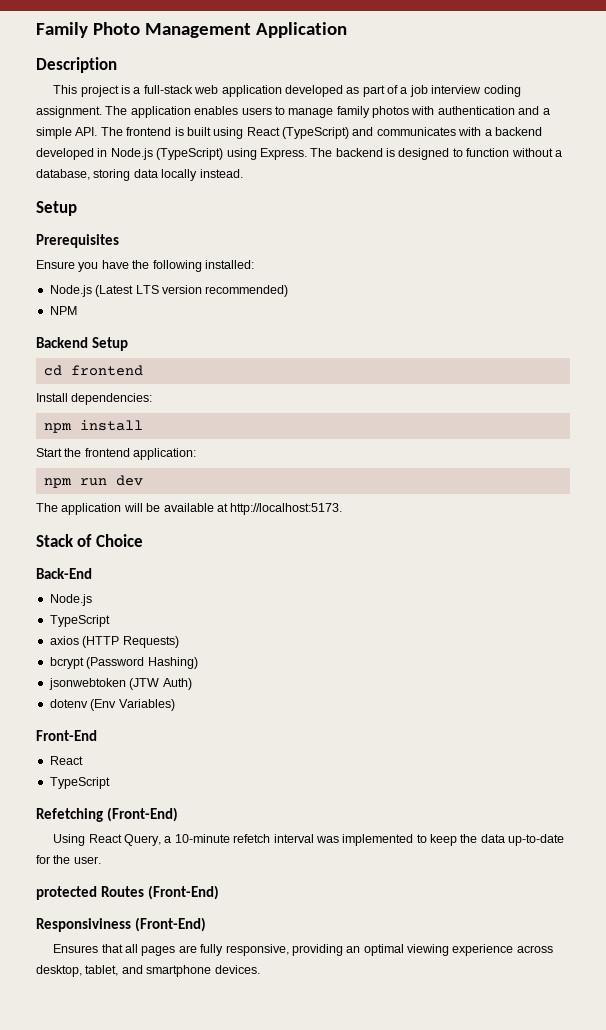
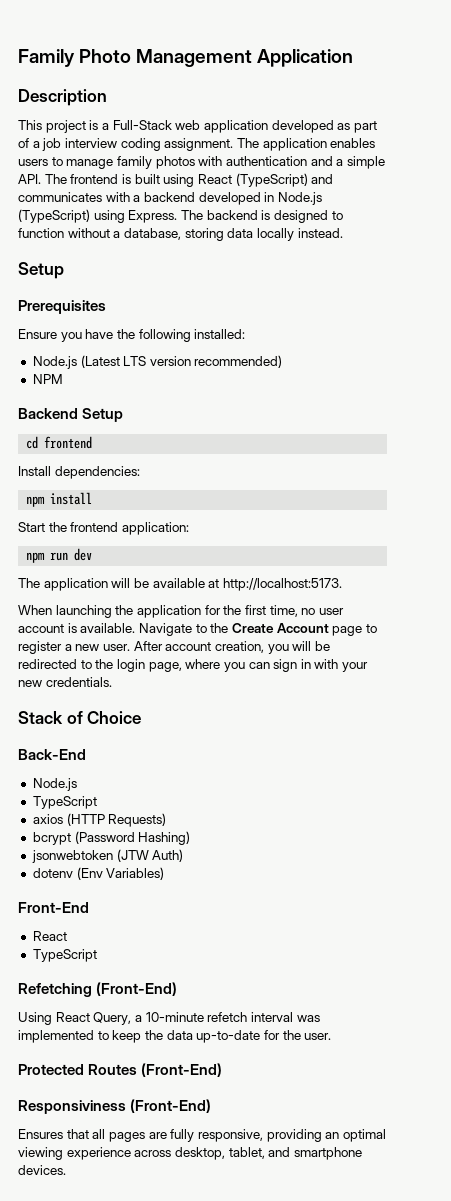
- This project is a full-stack web application developed as part of a job interview coding assignment.
+ This project is a Full-Stack web application developed as part of a job interview coding assignment.
+ When launching the application for the first time, no user account is available. Navigate to the Create Account page to register a new user. After account creation, you will be redirected to the login page, where you can sign in with your new credentials.
- protected Routes (Front-End)
+ Protected Routes (Front-End)

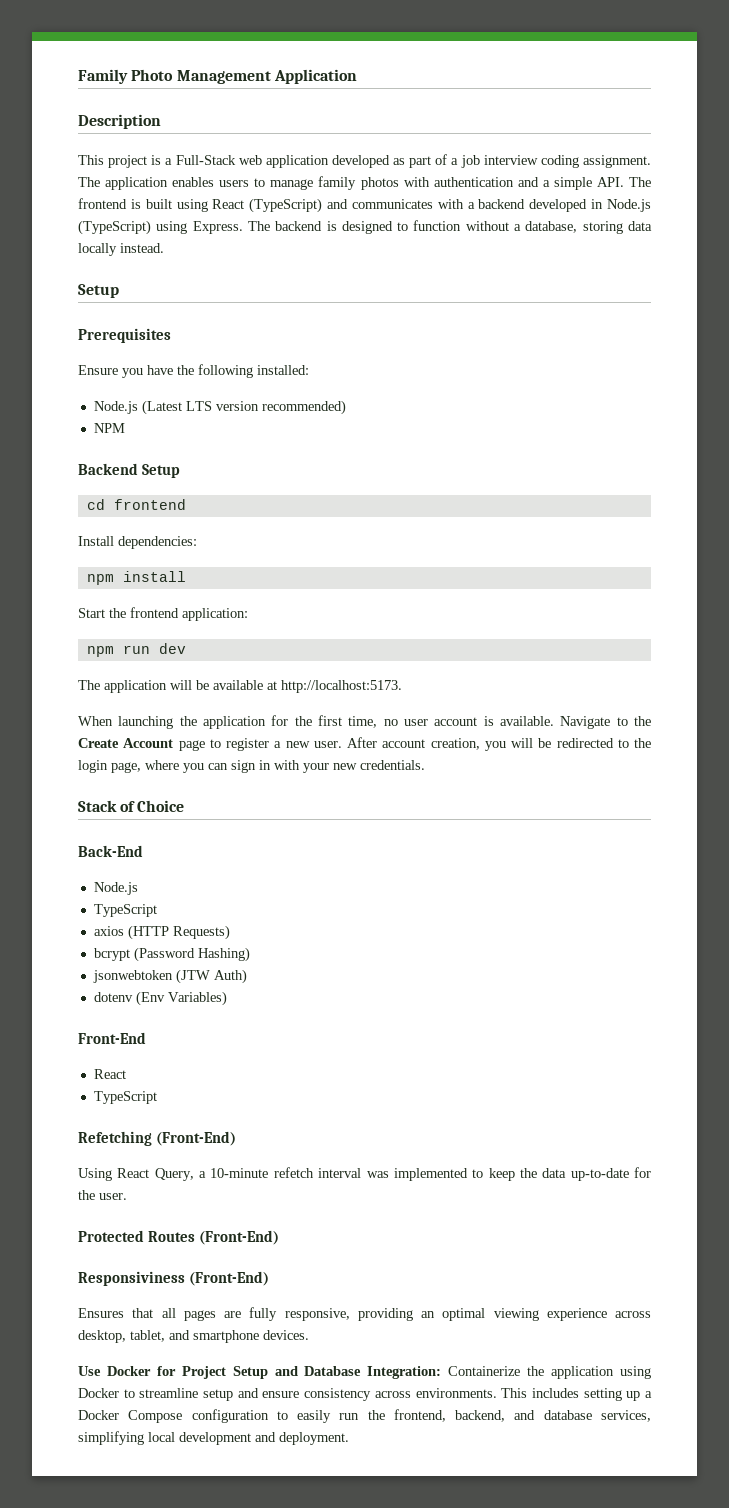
+ Use Docker for Project Setup and Database Integration: Containerize the application using Docker to streamline setup and ensure consistency across environments. This includes setting up a Docker Compose configuration to easily run the frontend, backend, and database services, simplifying local development and deployment.

